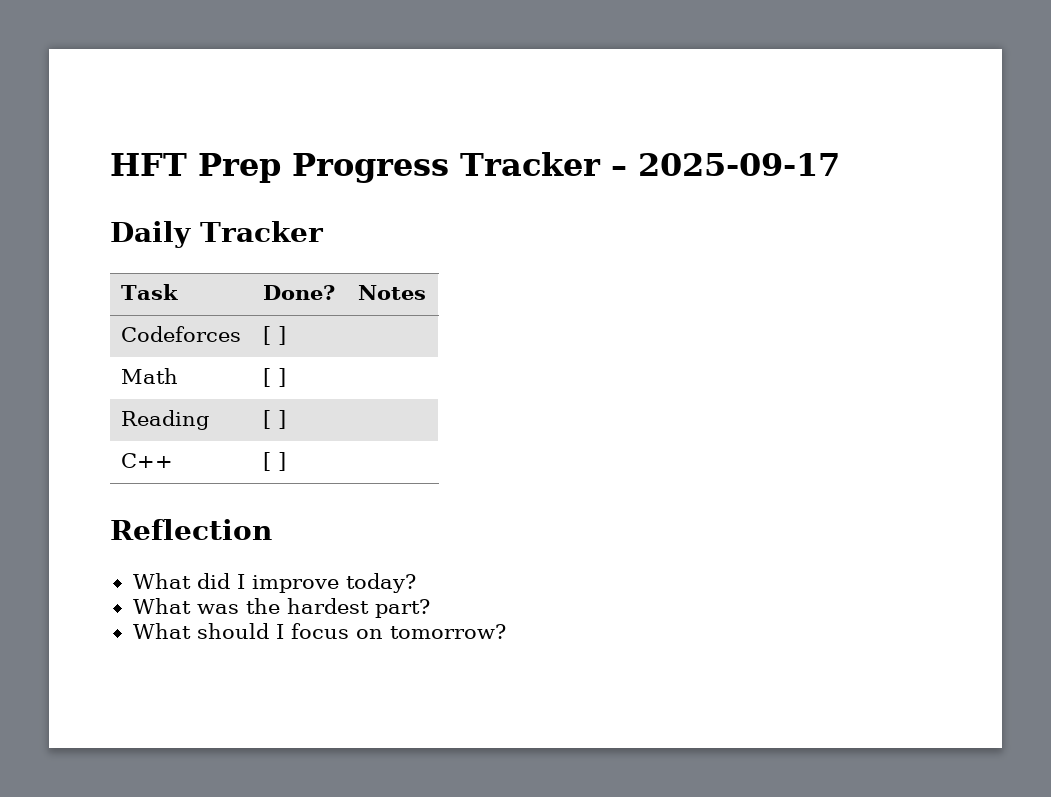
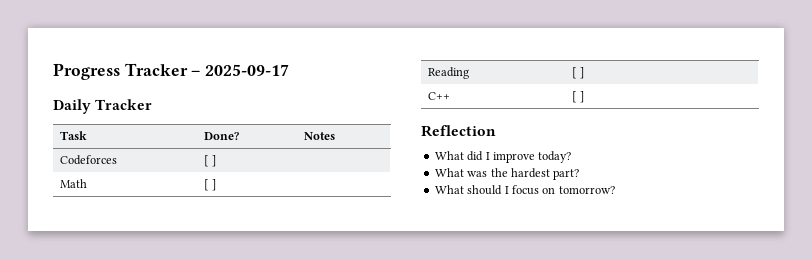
- HFT Prep Progress Tracker – 2025-09-17
+ Progress Tracker – 2025-09-17

